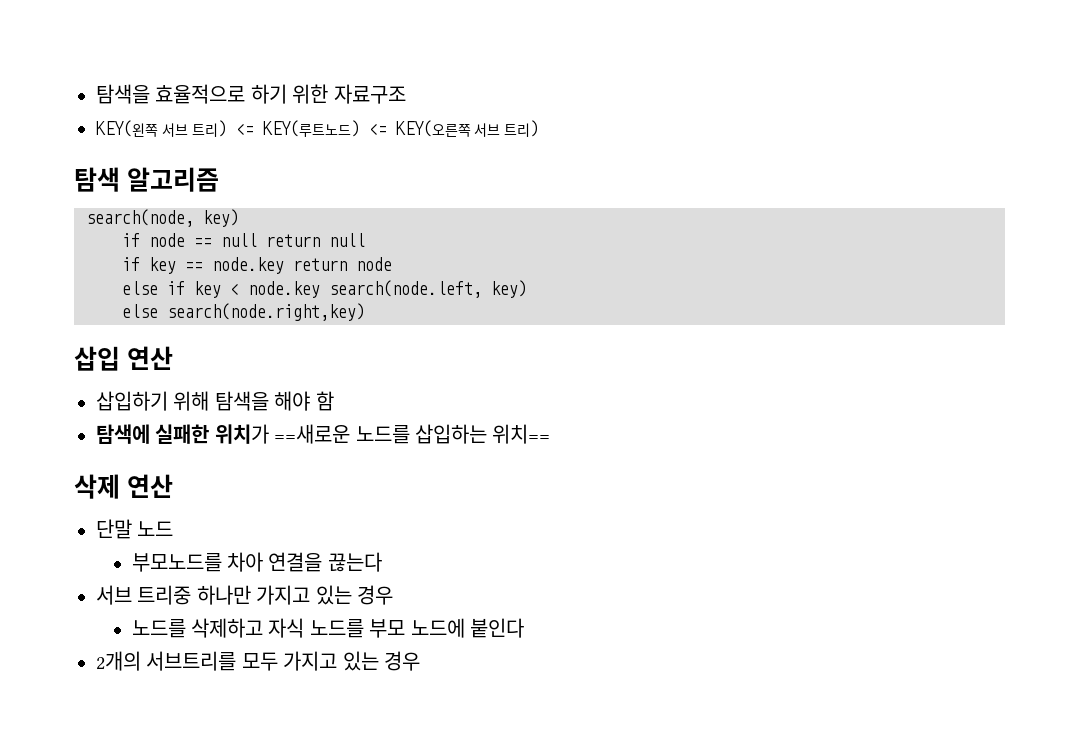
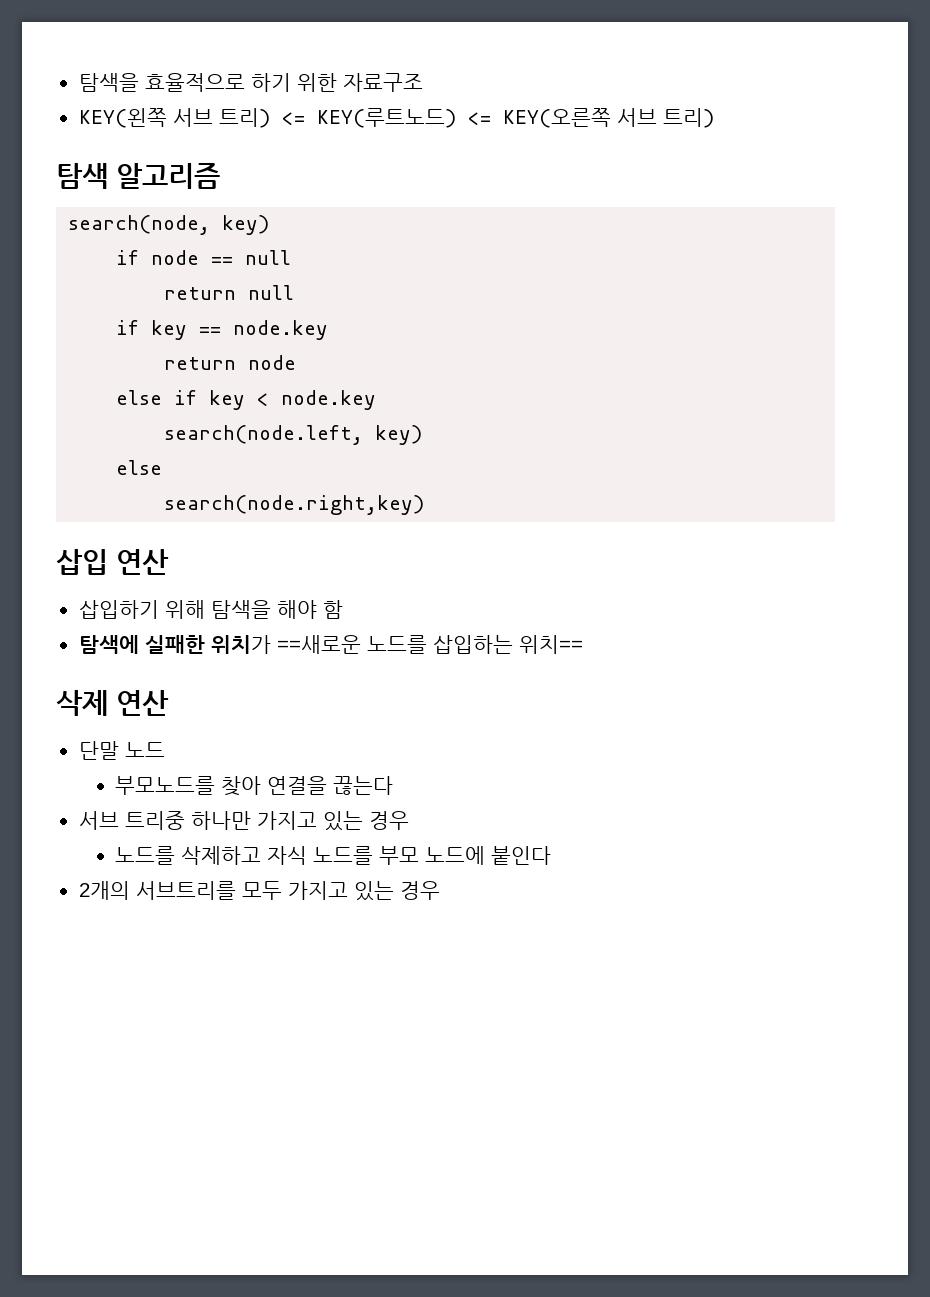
- if node == null return null
+ if node == null
+ return null
- if key == node.key return node
+ if key == node.key
+ return node
- else if key < node.key search(node.left, key)
- else search(node.right,key)
+ else if key < node.key
+ search(node.left, key)
+ else
+ search(node.right,key)
- 부모노드를 차아 연결을 끊는다
+ 부모노드를 찾아 연결을 끊는다

